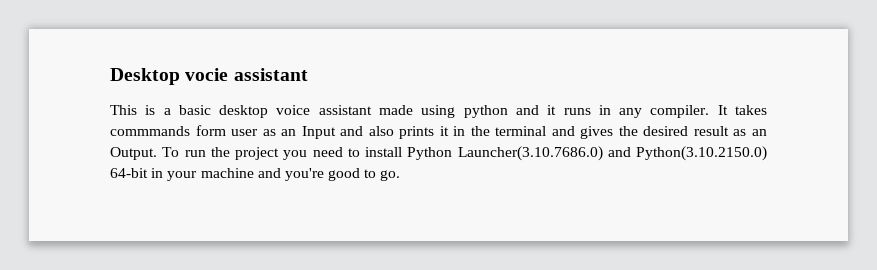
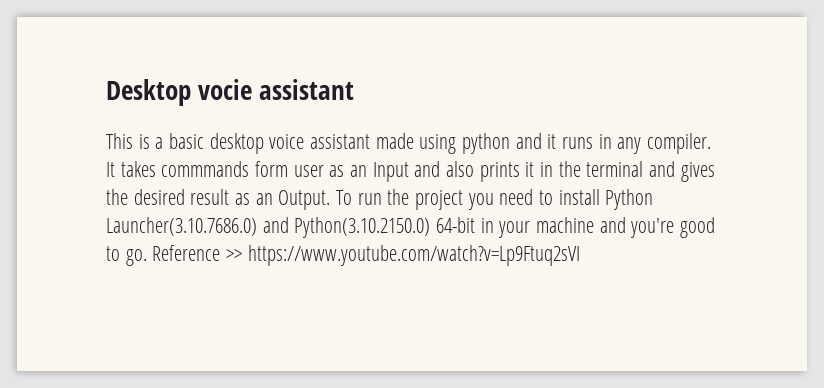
+ Reference >> https://www.youtube.com/watch?v=Lp9Ftuq2sVI

